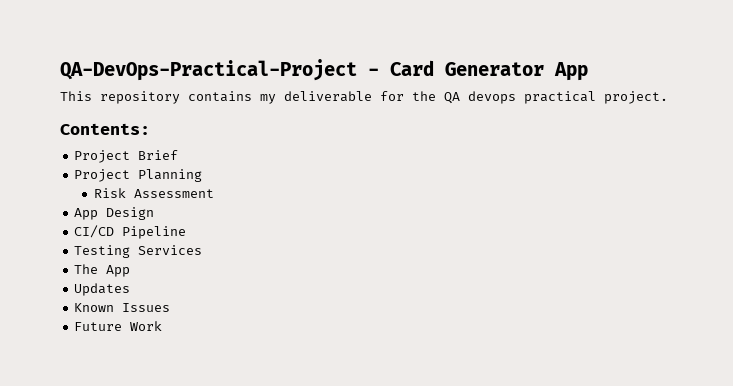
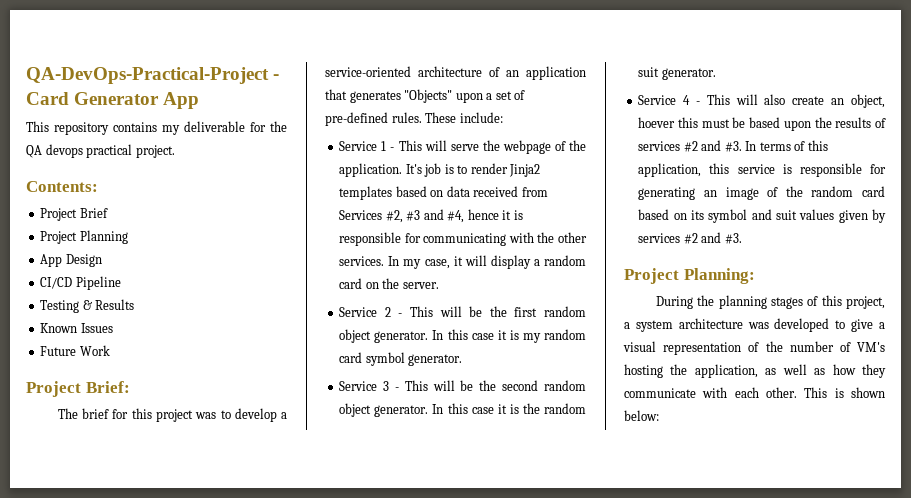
- Risk Assessment
- Testing Services
- The App
- Updates
+ Testing & Results
+ Project Brief:
+ The brief for this project was to develop a service-oriented architecture of an application that generates "Objects" upon a set of pre-defined rules. These include:
+ Service 1 - This will serve the webpage of the application. It's job is to render Jinja2 templates based on data received from Services #2, #3 and #4, hence it is responsible for communicating with the other services. In my case, it will display a random card on the server.
+ Service 2 - This will be the first random object generator. In this case it is my random card symbol generator.
+ Service 3 - This will be the second random object generator. In this case it is the random suit generator.
+ Service 4 - This will also create an object, hoever this must be based upon the results of services #2 and #3. In terms of this application, this service is responsible for generating an image of the random card based on its symbol and suit values given by services #2 and #3.
+ Project Planning:
+ During the planning stages of this project, a system architecture was developed to give a visual representation of the number of VM's hosting the application, as well as how they communicate with each other. This is shown below:

